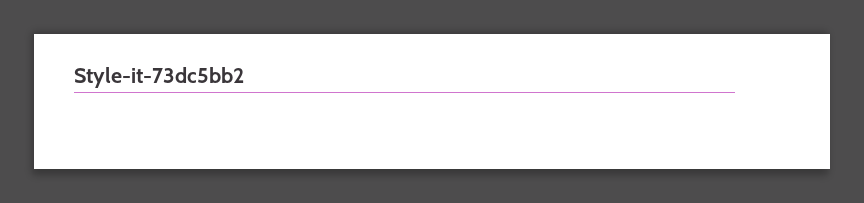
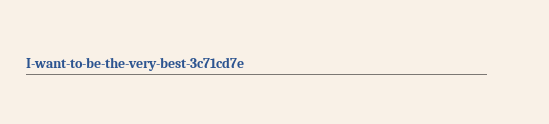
- Style-it-73dc5bb2
+ I-want-to-be-the-very-best-3c71cd7e

